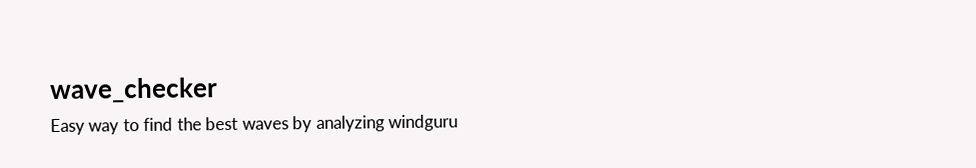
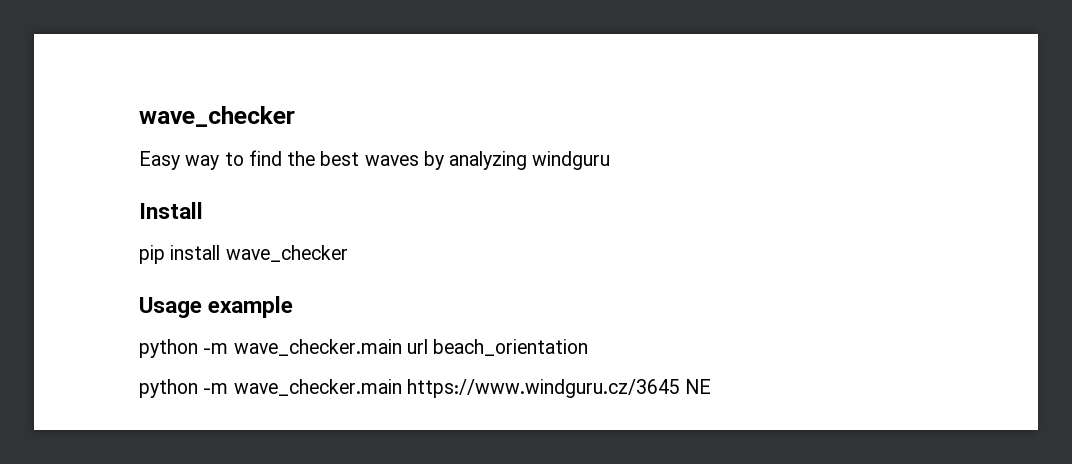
+ Install
+ pip install wave_checker
+ Usage example
+ python -m wave_checker.main url beach_orientation
+ python -m wave_checker.main https://www.windguru.cz/3645 NE

